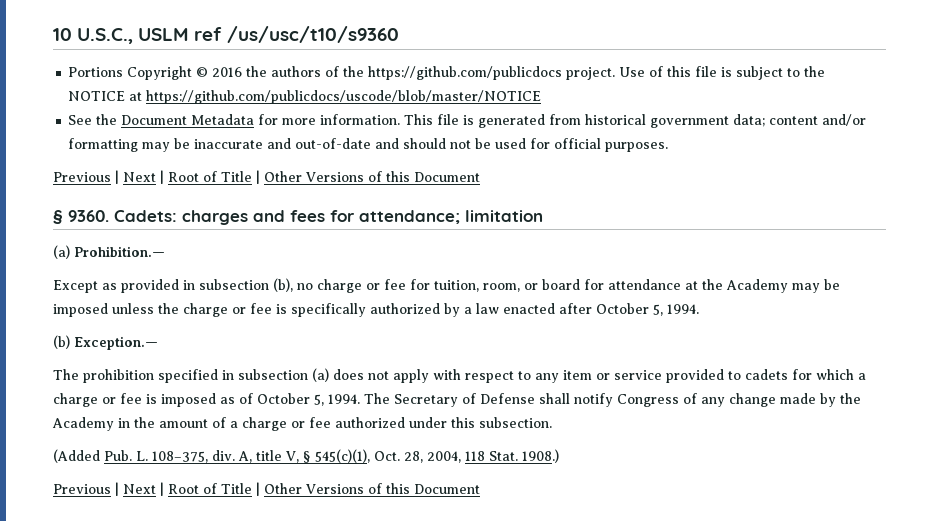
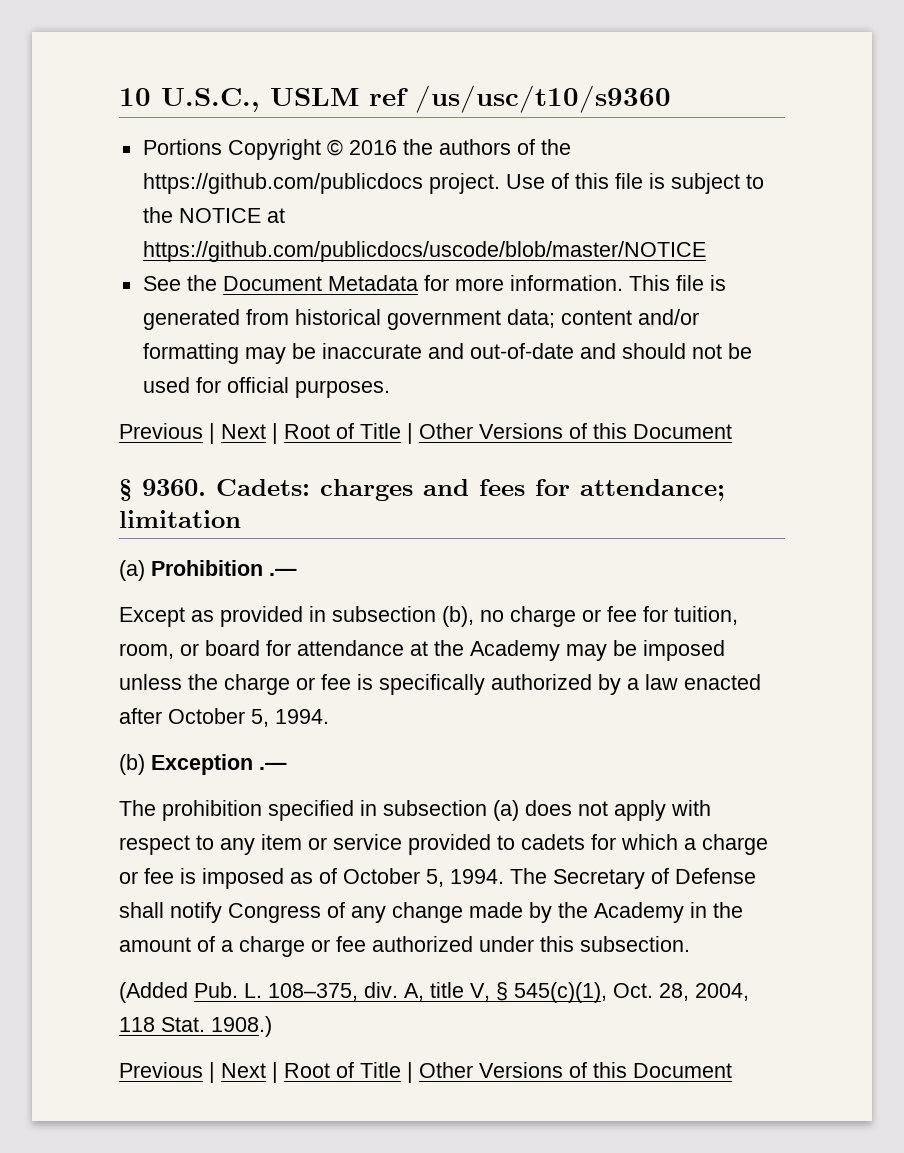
- (a) Prohibition.—
+ (a) Prohibition .—
- (b) Exception.—
+ (b) Exception .—

